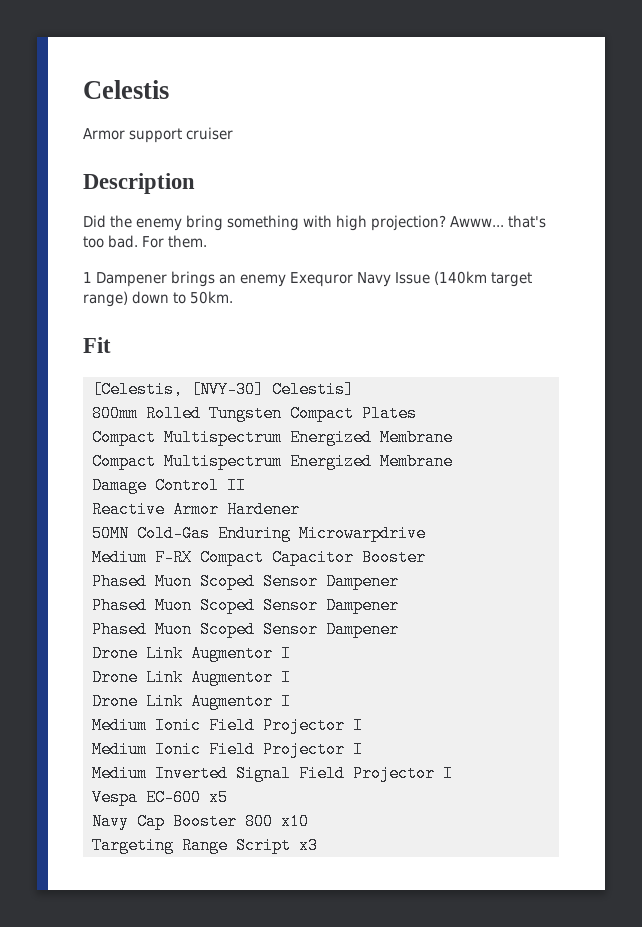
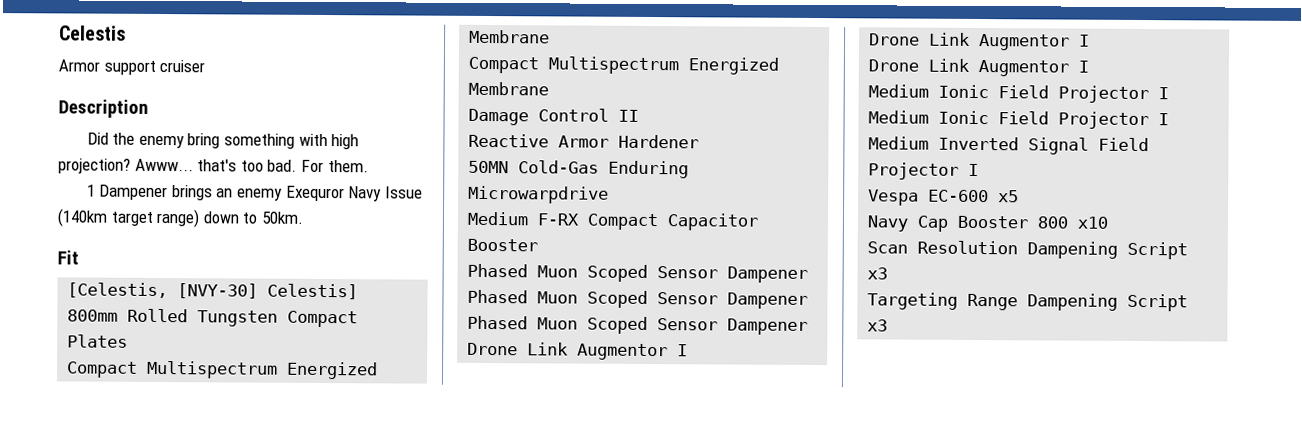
+ Scan Resolution Dampening Script x3
- Targeting Range Script x3
+ Targeting Range Dampening Script x3

